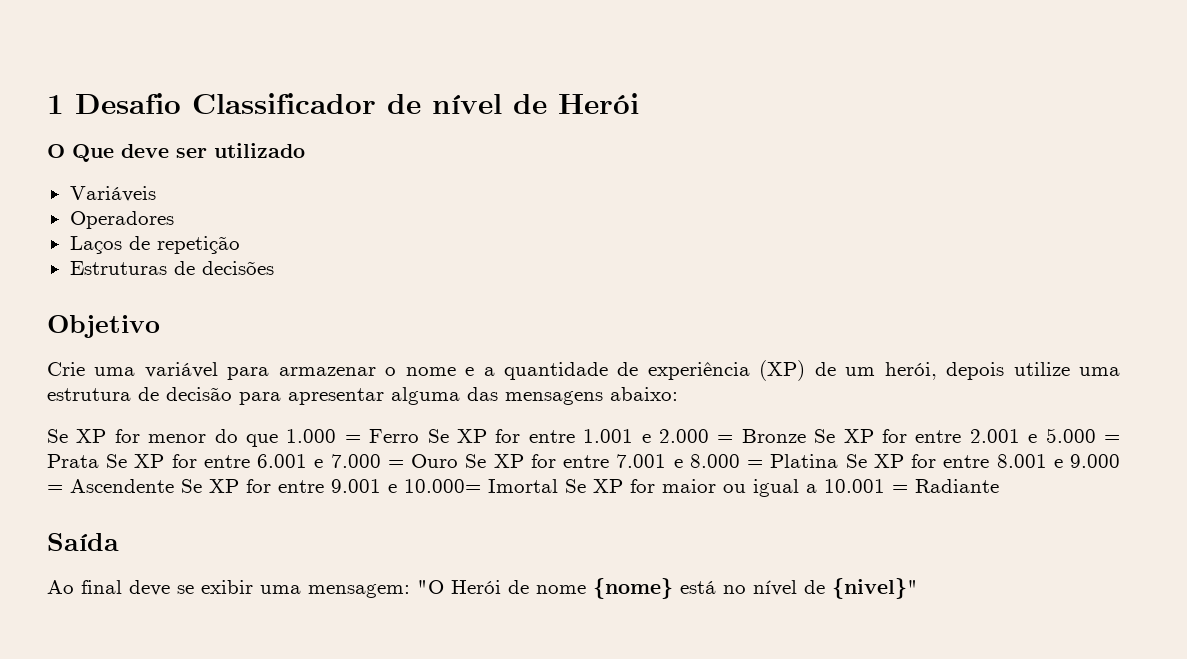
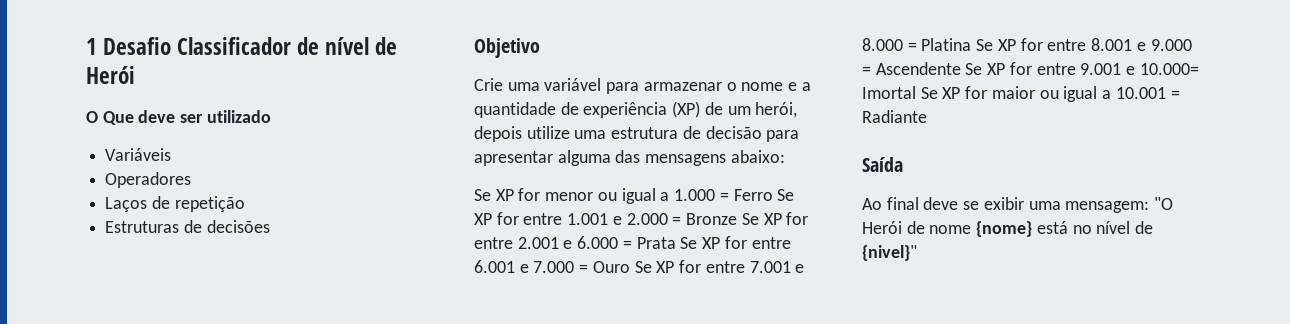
- Se XP for menor do que 1.000 = Ferro Se XP for entre 1.001 e 2.000 = Bronze Se XP for entre 2.001 e 5.000 = Prata Se XP for entre 6.001 e 7.000 = Ouro Se XP for entre 7.001 e 8.000 = Platina Se XP for entre 8.001 e 9.000 = Ascendente Se XP for entre 9.001 e 10.000= Imortal Se XP for maior ou igual a 10.001 = Radiante
+ Se XP for menor ou igual a 1.000 = Ferro Se XP for entre 1.001 e 2.000 = Bronze Se XP for entre 2.001 e 6.000 = Prata Se XP for entre 6.001 e 7.000 = Ouro Se XP for entre 7.001 e 8.000 = Platina Se XP for entre 8.001 e 9.000 = Ascendente Se XP for entre 9.001 e 10.000= Imortal Se XP for maior ou igual a 10.001 = Radiante

